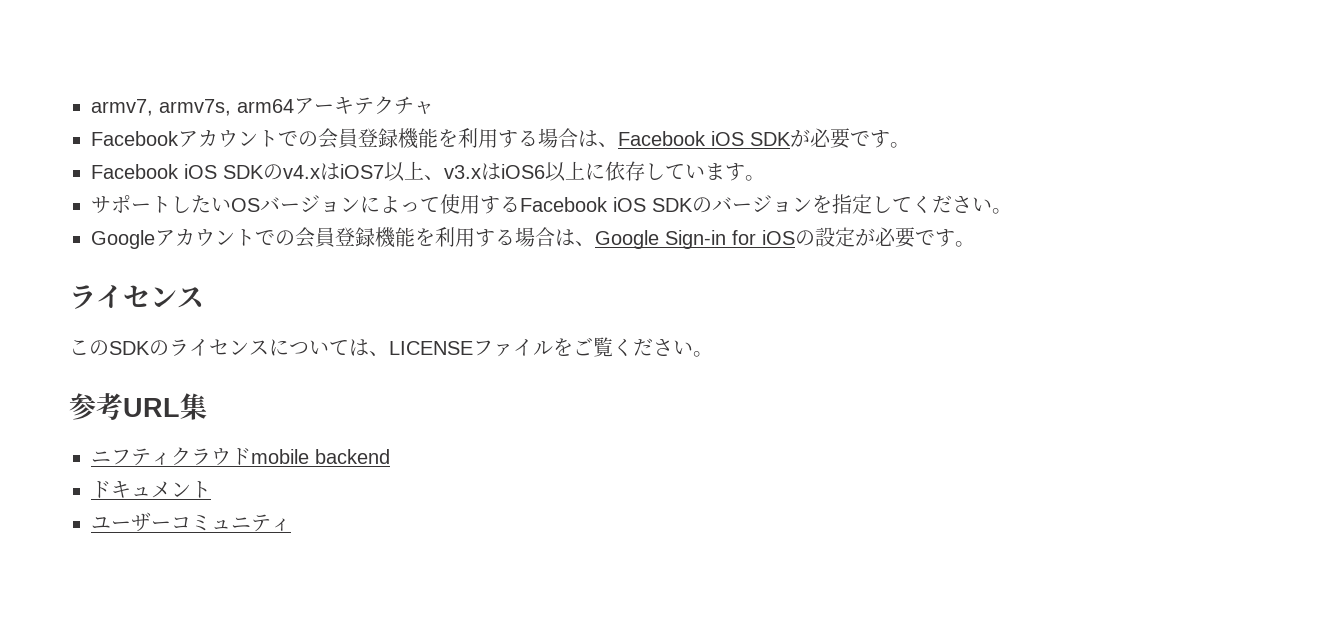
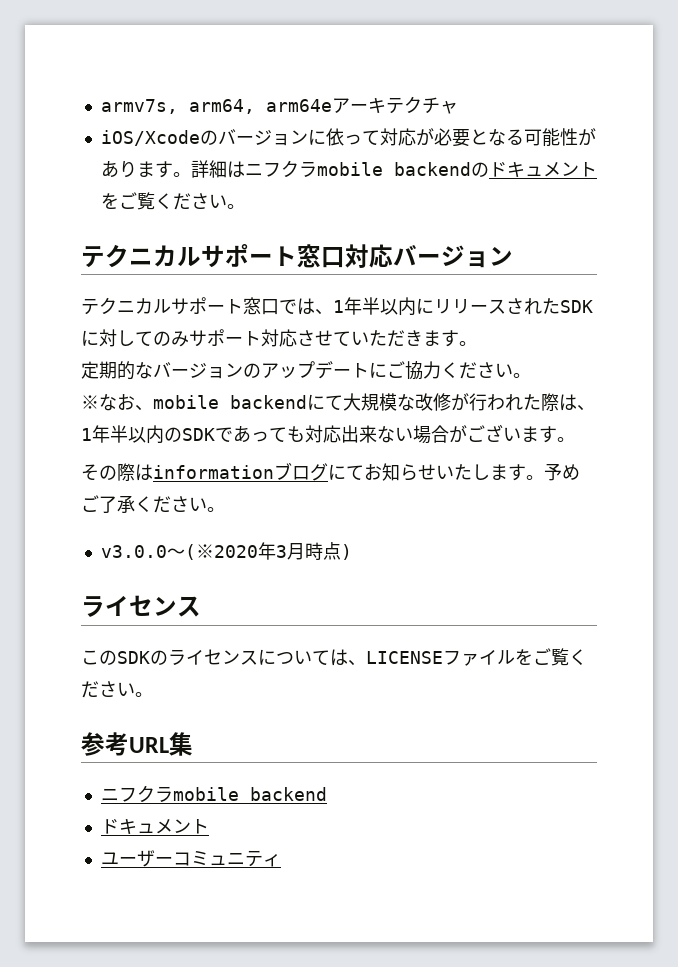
- armv7, armv7s, arm64アーキテクチャ
+ armv7s, arm64, arm64eアーキテクチャ
- Facebookアカウントでの会員登録機能を利用する場合は、Facebook iOS SDKが必要です。
- Facebook iOS SDKのv4.xはiOS7以上、v3.xはiOS6以上に依存しています。
- サポートしたいOSバージョンによって使用するFacebook iOS SDKのバージョンを指定してください。
- Googleアカウントでの会員登録機能を利用する場合は、Google Sign-in for iOSの設定が必要です。
+ iOS/Xcodeのバージョンに依って対応が必要となる可能性があります。詳細はニフクラmobile backendのドキュメントをご覧ください。
+ テクニカルサポート窓口対応バージョン
+ テクニカルサポート窓口では、1年半以内にリリースされたSDKに対してのみサポート対応させていただきます。
+ 定期的なバージョンのアップデートにご協力ください。
+ ※なお、mobile backendにて大規模な改修が行われた際は、1年半以内のSDKであっても対応出来ない場合がございます。
+ その際はinformationブログにてお知らせいたします。予めご了承ください。
+ v3.0.0～(※2020年3月時点)
  参考URL集
- ニフティクラウドmobile backend
+ ニフクラmobile backend

